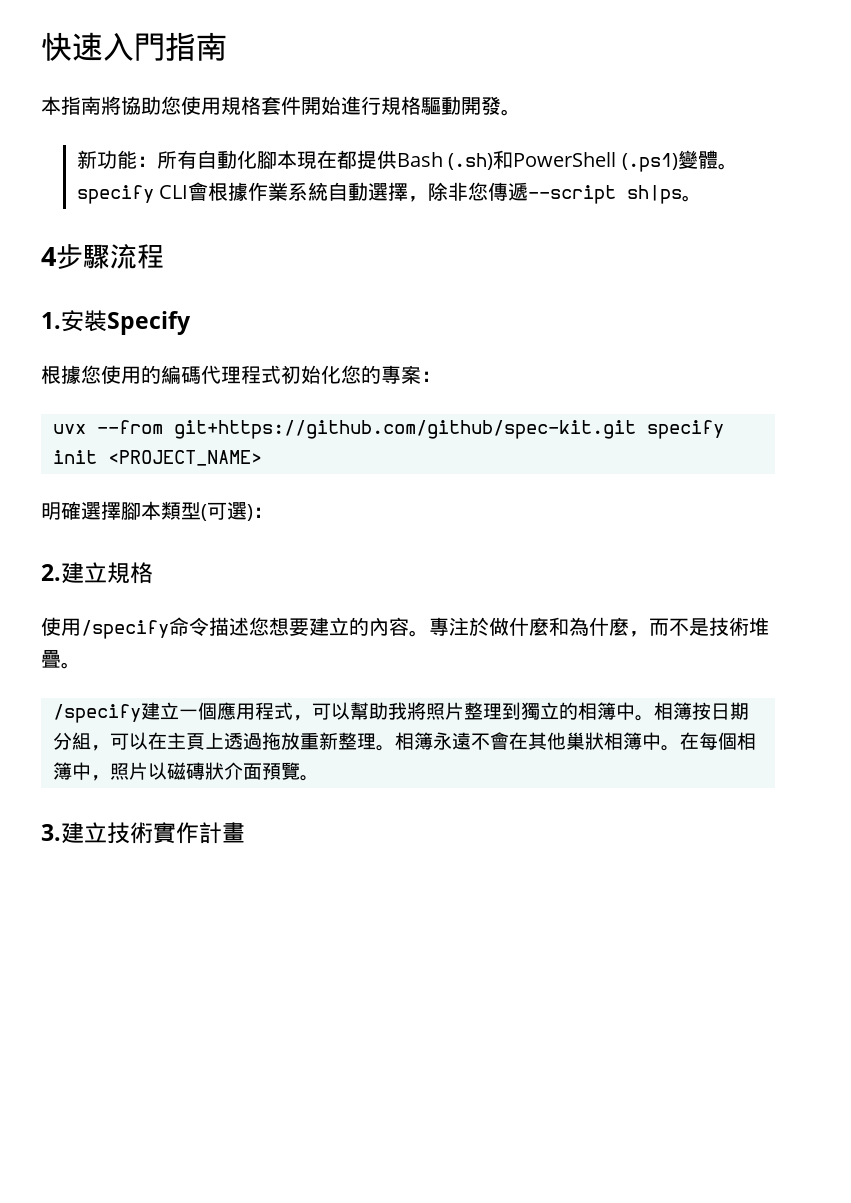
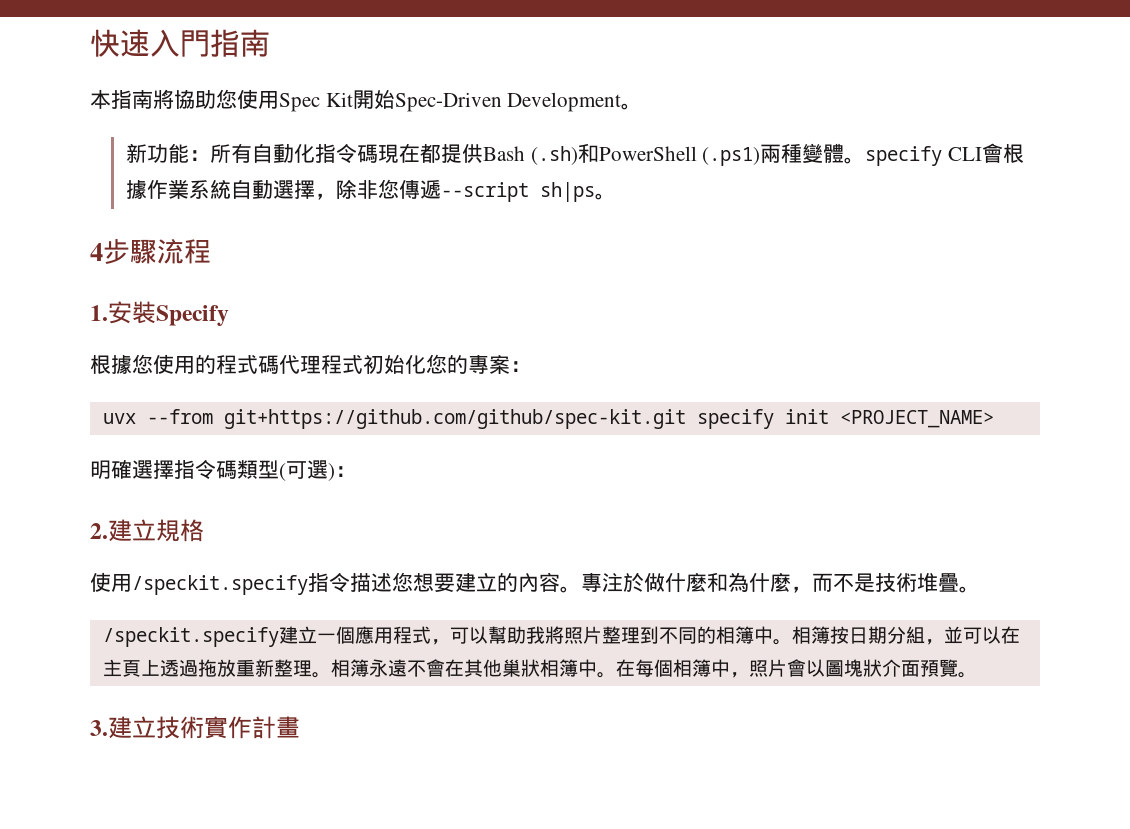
- 本指南將協助您使用規格套件開始進行規格驅動開發。
+ 本指南將協助您使用Spec Kit開始Spec-Driven Development。
- 新功能：所有自動化腳本現在都提供Bash (.sh)和PowerShell (.ps1)變體。specify CLI會根據作業系統自動選擇，除非您傳遞--script sh|ps。
+ 新功能：所有自動化指令碼現在都提供Bash (.sh)和PowerShell (.ps1)兩種變體。specify CLI會根據作業系統自動選擇，除非您傳遞--script sh|ps。
- 根據您使用的編碼代理程式初始化您的專案：
+ 根據您使用的程式碼代理程式初始化您的專案：
- 明確選擇腳本類型(可選)：
+ 明確選擇指令碼類型(可選)：
- 使用/specify命令描述您想要建立的內容。
+ 使用/speckit.specify指令描述您想要建立的內容。
- /specify建立一個應用程式，可以幫助我將照片整理到獨立的相簿中。
+ /speckit.specify建立一個應用程式，可以幫助我將照片整理到不同的相簿中。
- 相簿按日期分組，可以在主頁上透過拖放重新整理。
+ 相簿按日期分組，並可以在主頁上透過拖放重新整理。
- 在每個相簿中，照片以磁磚狀介面預覽。
+ 在每個相簿中，照片會以圖塊狀介面預覽。

